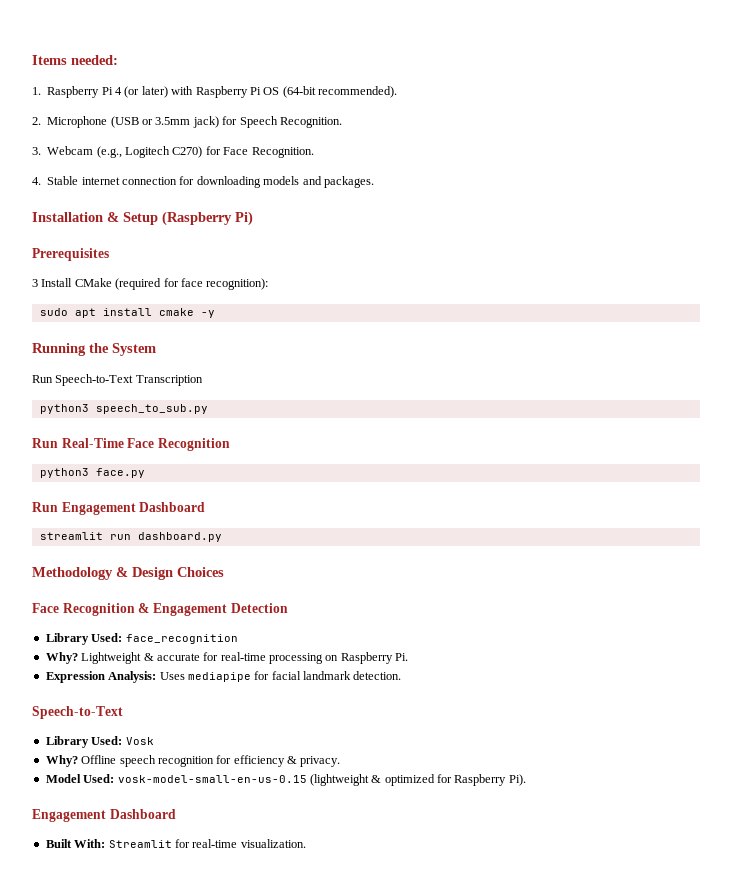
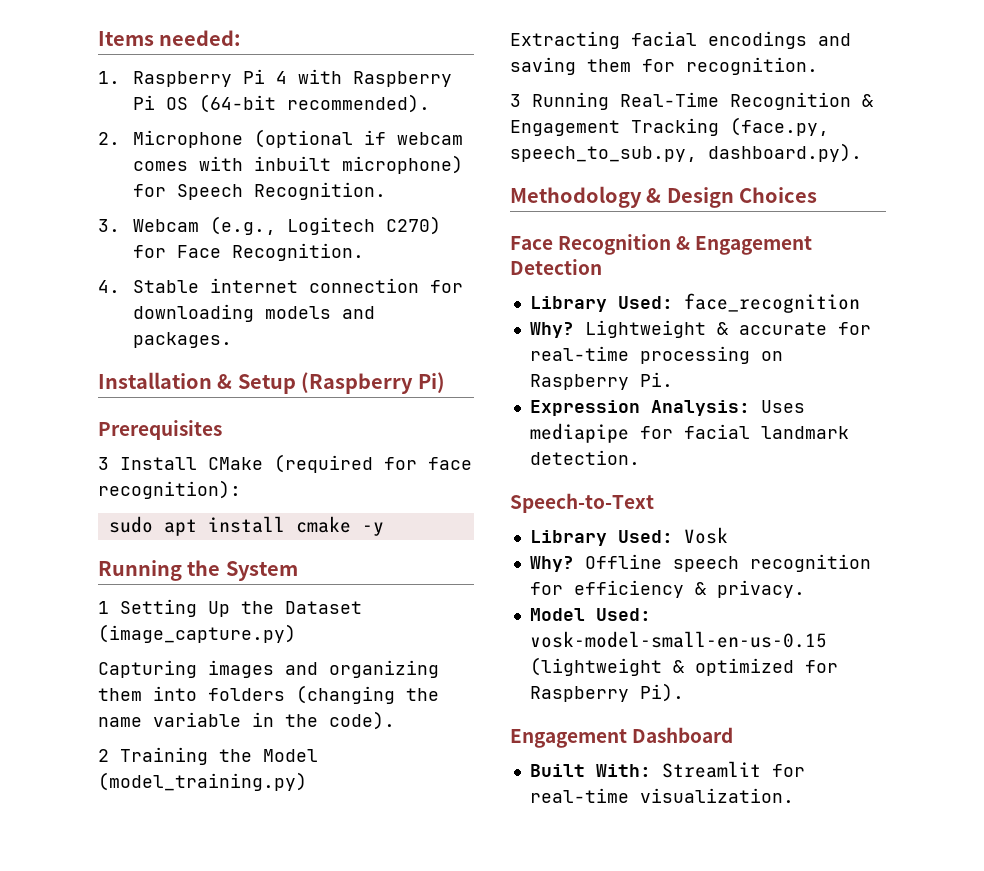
- 1. Raspberry Pi 4 (or later) with Raspberry Pi OS (64-bit recommended).
+ 1. Raspberry Pi 4 with Raspberry Pi OS (64-bit recommended).
- 2. Microphone (USB or 3.5mm jack) for Speech Recognition.
+ 2. Microphone (optional if webcam comes with inbuilt microphone) for Speech Recognition.
- Run Speech-to-Text Transcription
- python3 speech_to_sub.py
- Run Real-Time Face Recognition
- python3 face.py
- Run Engagement Dashboard
- streamlit run dashboard.py
+ 1 Setting Up the Dataset (image_capture.py)
+ Capturing images and organizing them into folders (changing the name variable in the code).
+ 2 Training the Model (model_training.py)
+ Extracting facial encodings and saving them for recognition.
+ 3 Running Real-Time Recognition & Engagement Tracking (face.py, speech_to_sub.py, dashboard.py).

